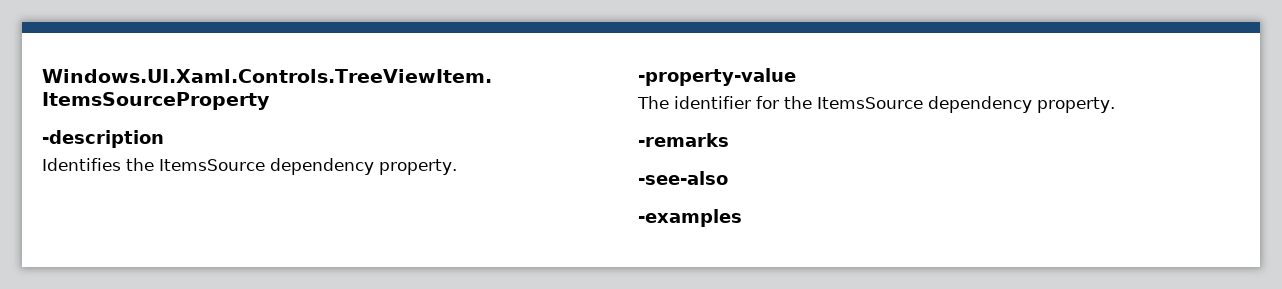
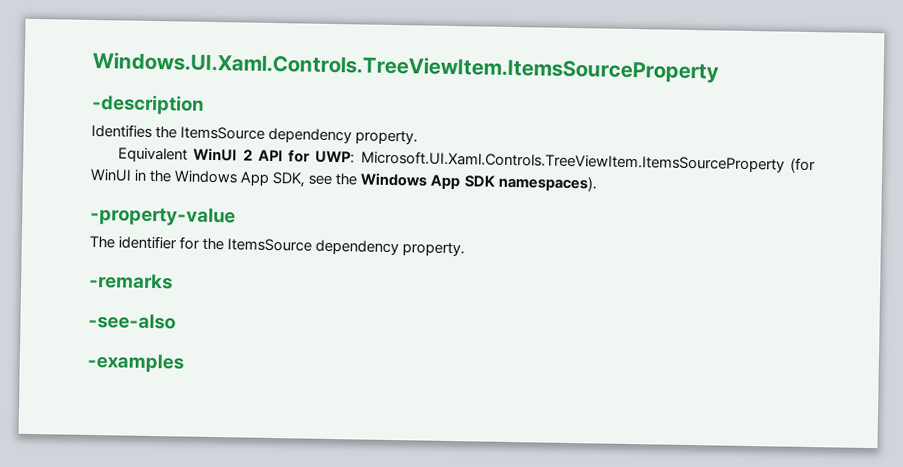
+ Equivalent WinUI 2 API for UWP: Microsoft.UI.Xaml.Controls.TreeViewItem.ItemsSourceProperty (for WinUI in the Windows App SDK, see the Windows App SDK namespaces).

